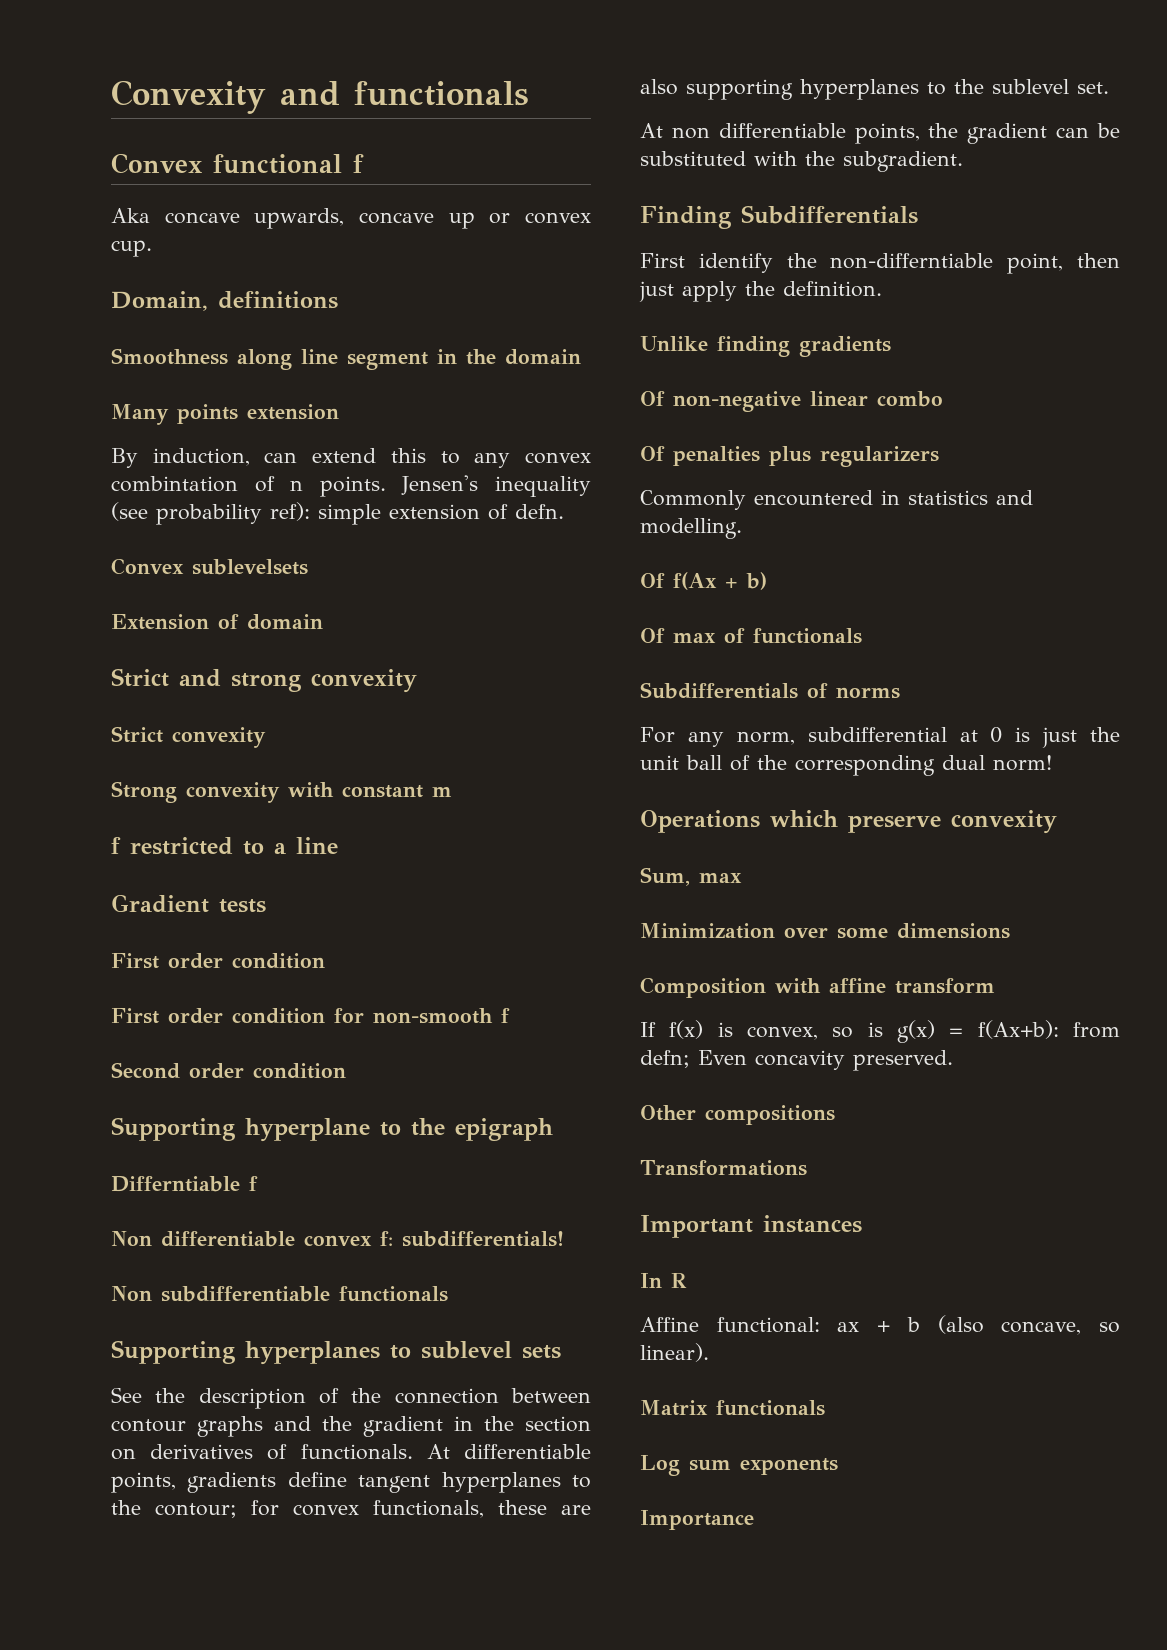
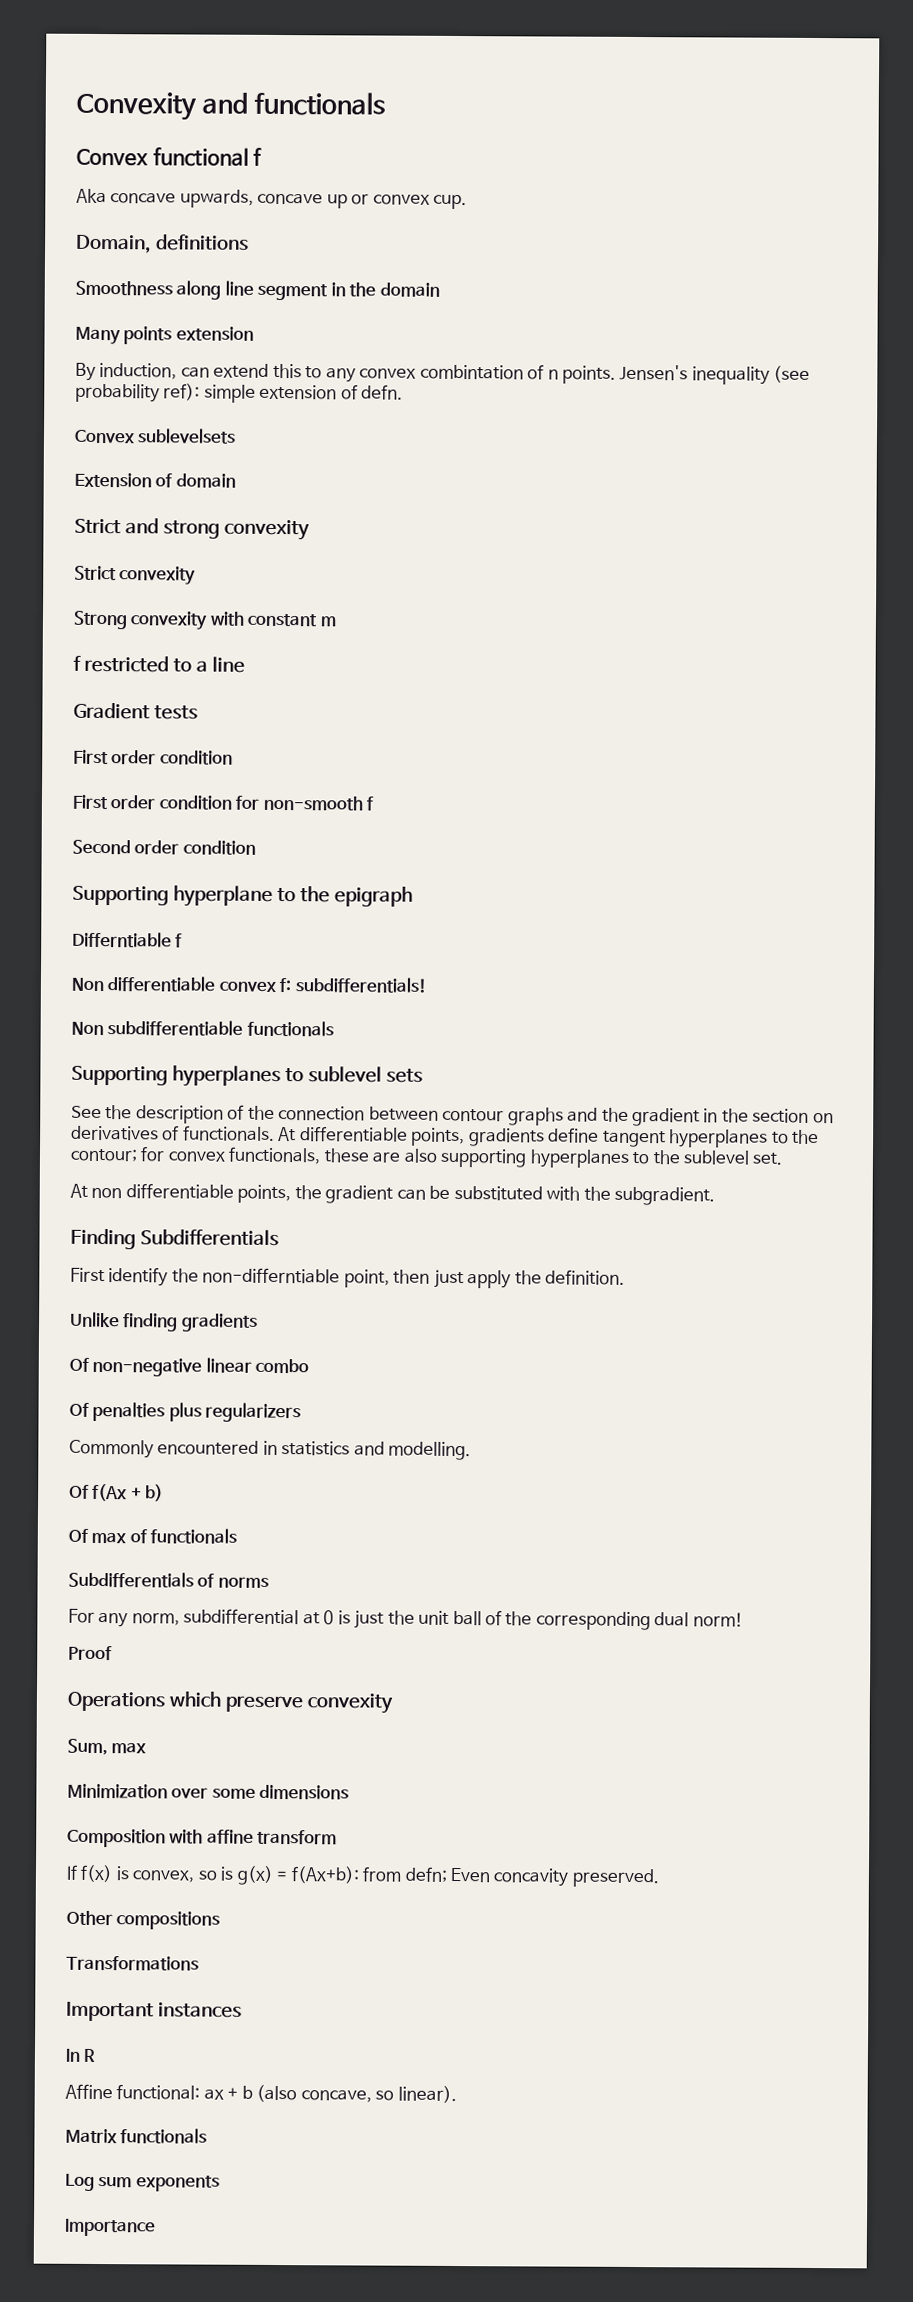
+ Proof

